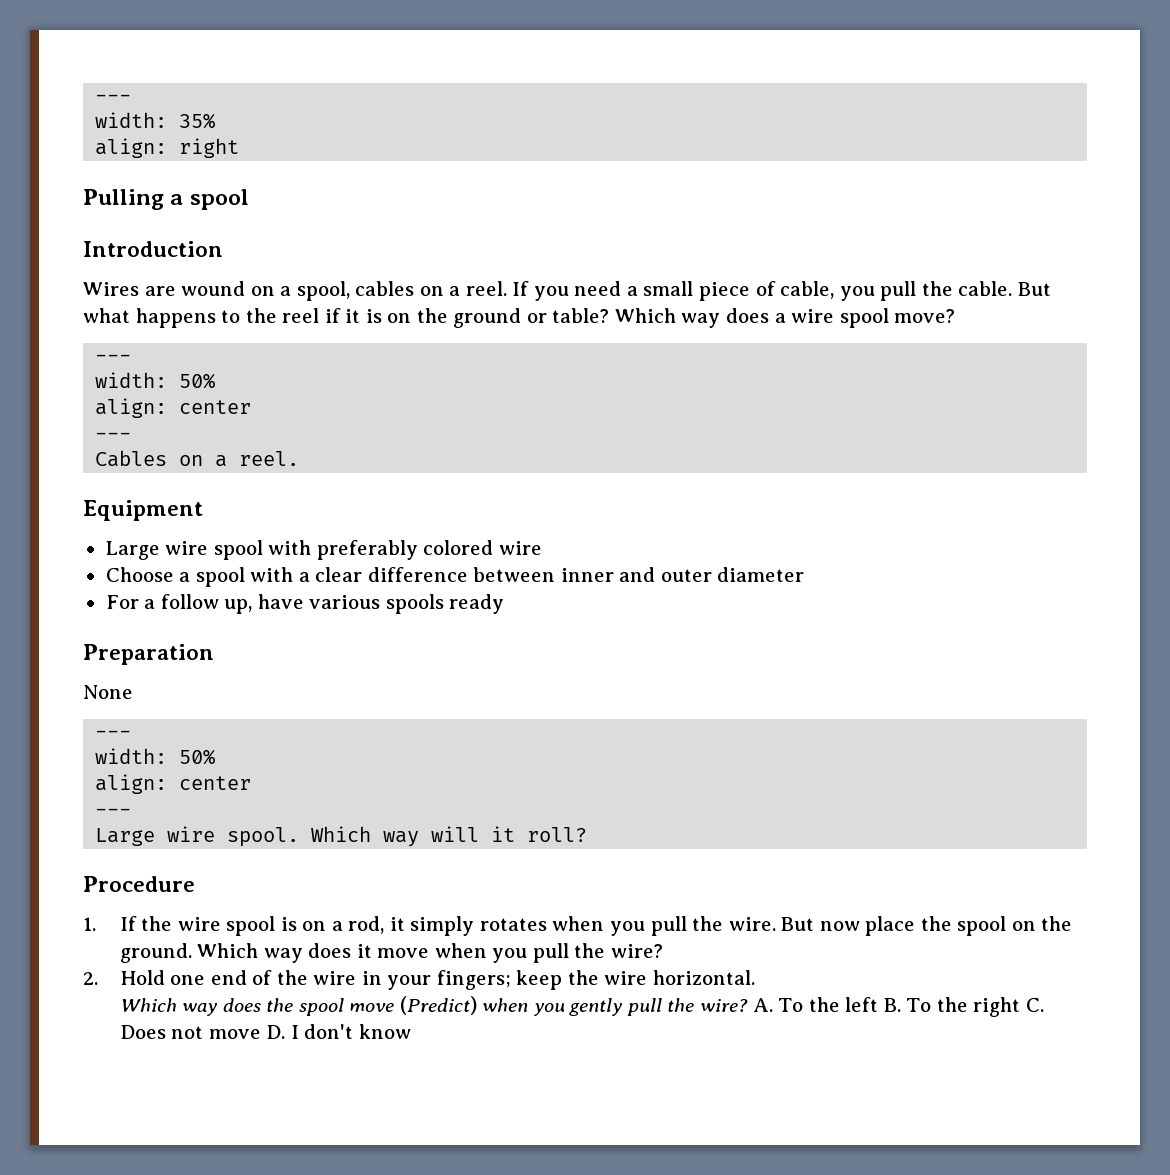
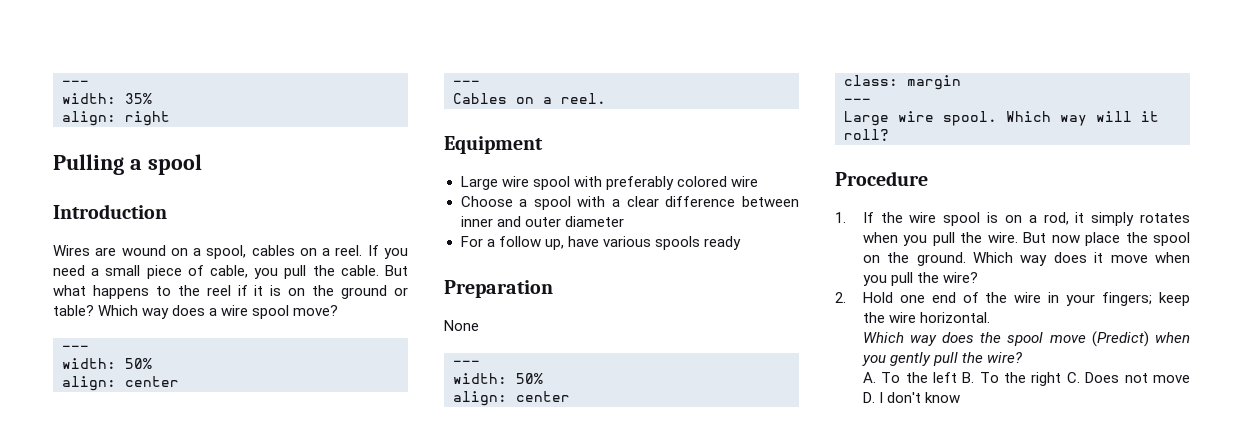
+ class: margin
- Which way does the spool move (Predict) when you gently pull the wire? A. To the left B. To the right C. Does not move D. I don't know
+ Which way does the spool move (Predict) when you gently pull the wire?
+ A. To the left B. To the right C. Does not move D. I don't know

